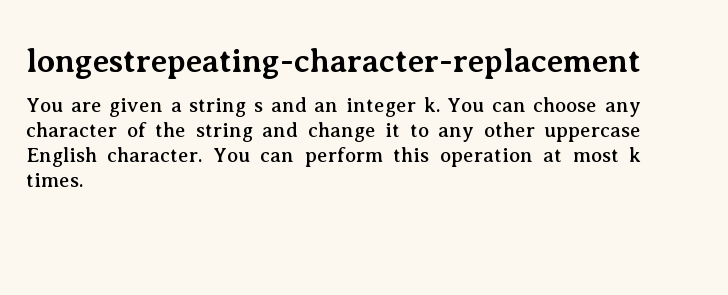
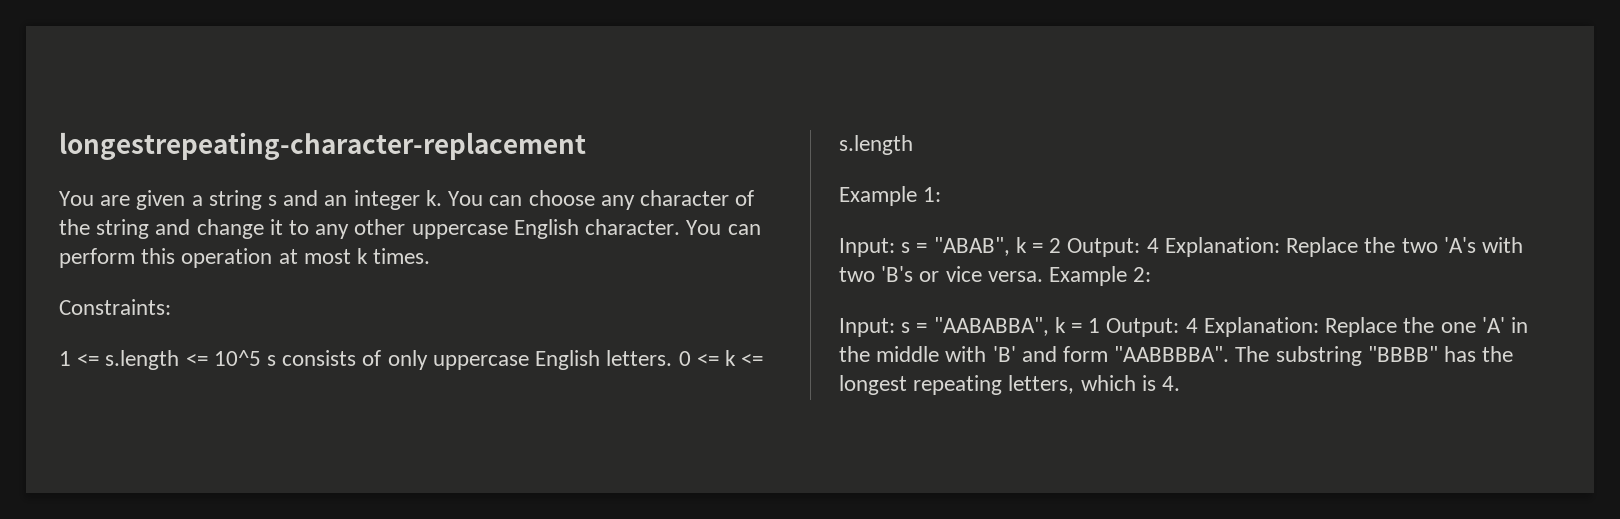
+ Constraints:
+ 1 <= s.length <= 10^5 s consists of only uppercase English letters. 0 <= k <= s.length
+ Example 1:
+ Input: s = "ABAB", k = 2 Output: 4 Explanation: Replace the two 'A's with two 'B's or vice versa. Example 2:
+ Input: s = "AABABBA", k = 1 Output: 4 Explanation: Replace the one 'A' in the middle with 'B' and form "AABBBBA". The substring "BBBB" has the longest repeating letters, which is 4.

